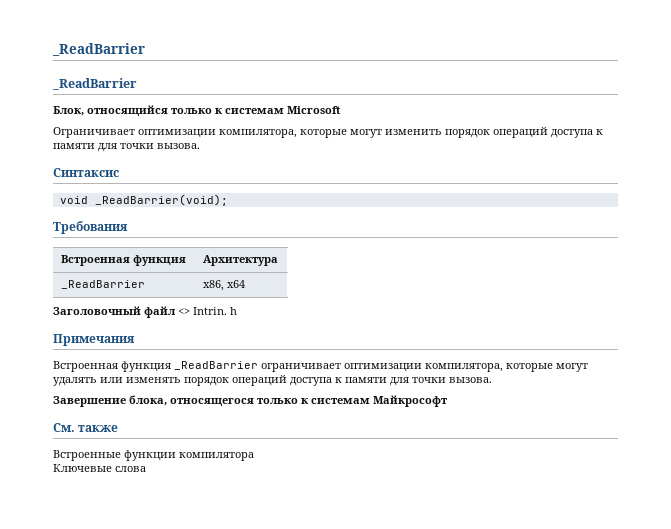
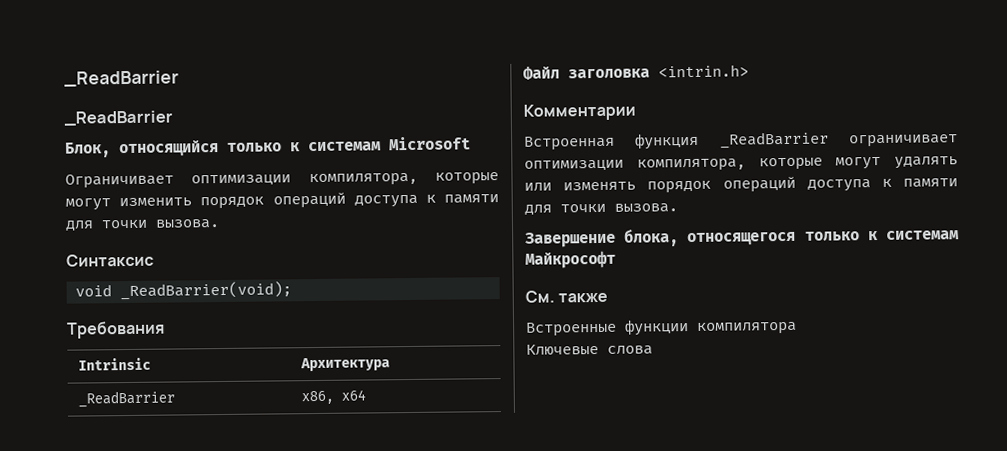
- Встроенная функция | Архитектура
+ Intrinsic | Архитектура
- Заголовочный файл <> Intrin. h
- Примечания
+ Файл заголовка <intrin.h>
+ Комментарии

